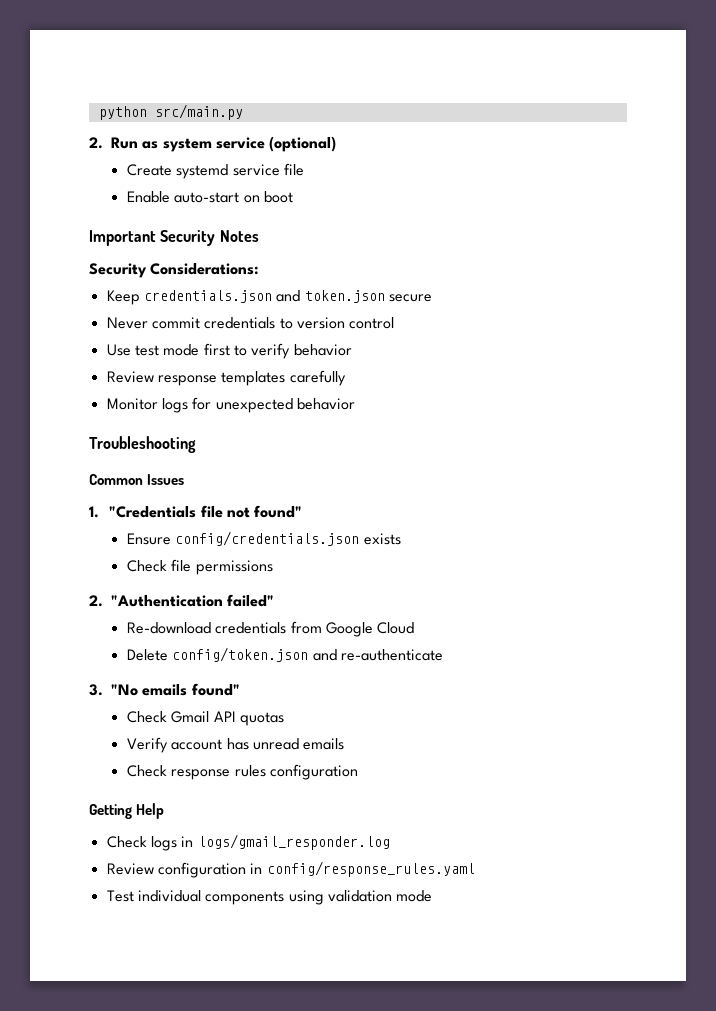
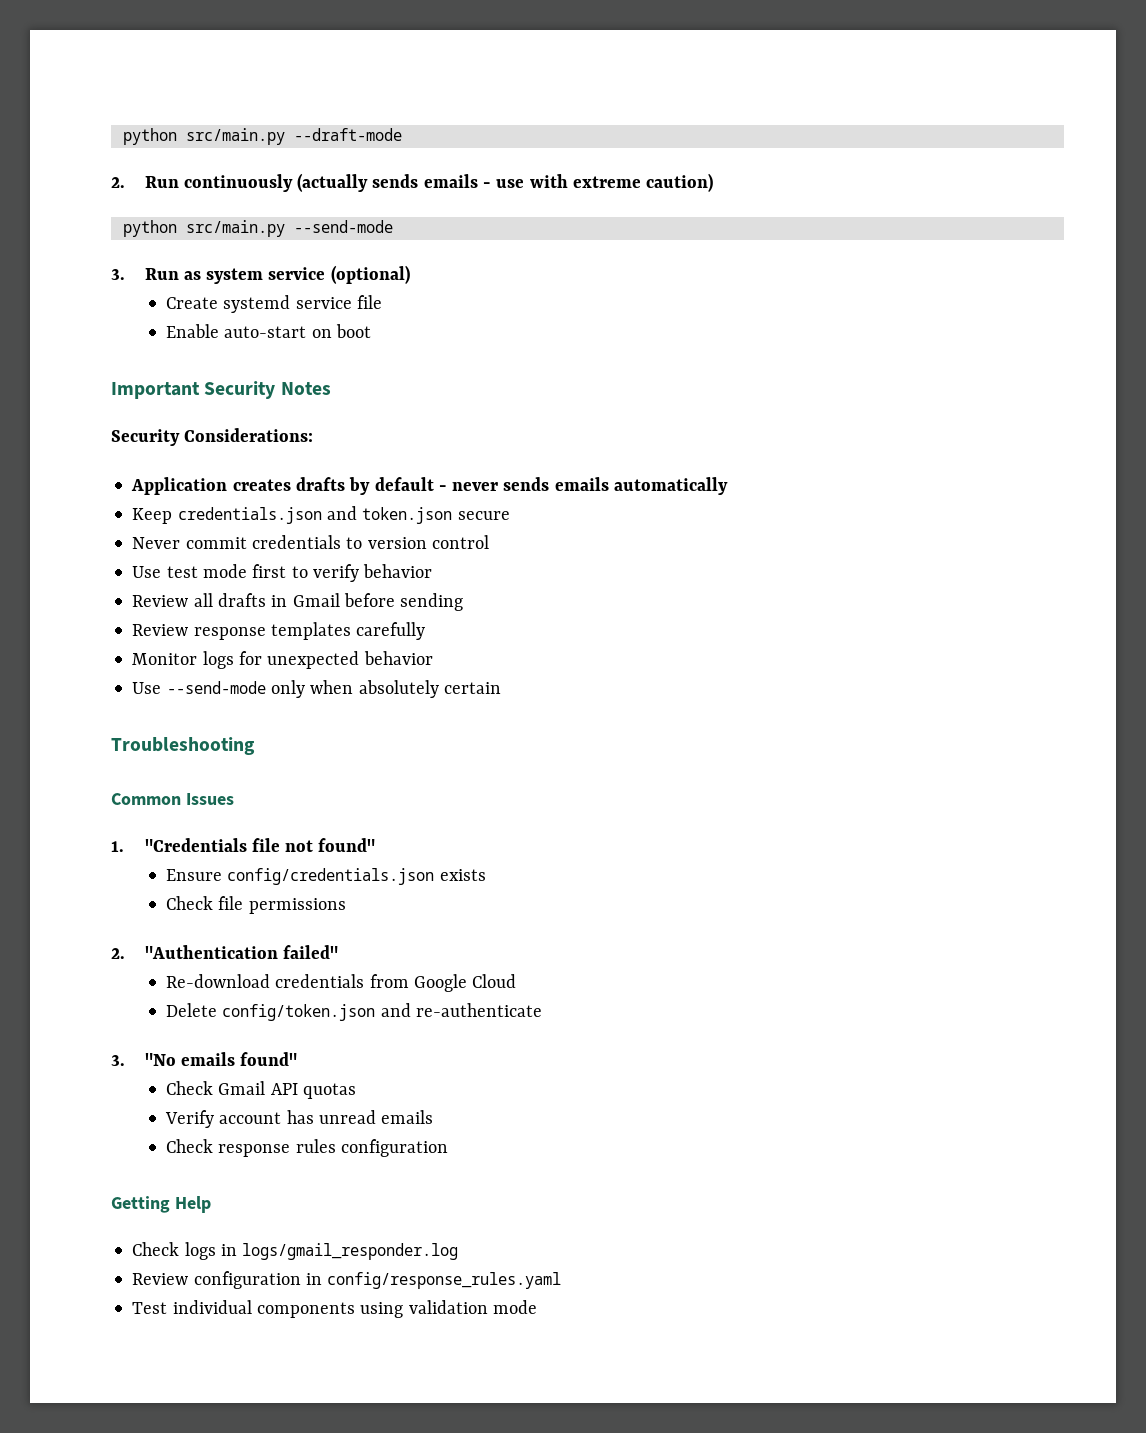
- python src/main.py
- 2. Run as system service (optional)
+ python src/main.py --draft-mode
+ 2. Run continuously (actually sends emails - use with extreme caution)
+ python src/main.py --send-mode
+ 3. Run as system service (optional)
+ Application creates drafts by default - never sends emails automatically
+ Review all drafts in Gmail before sending
+ Use --send-mode only when absolutely certain

